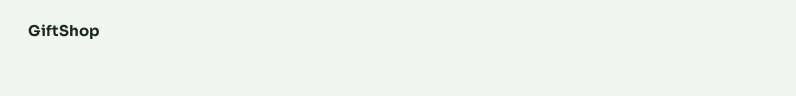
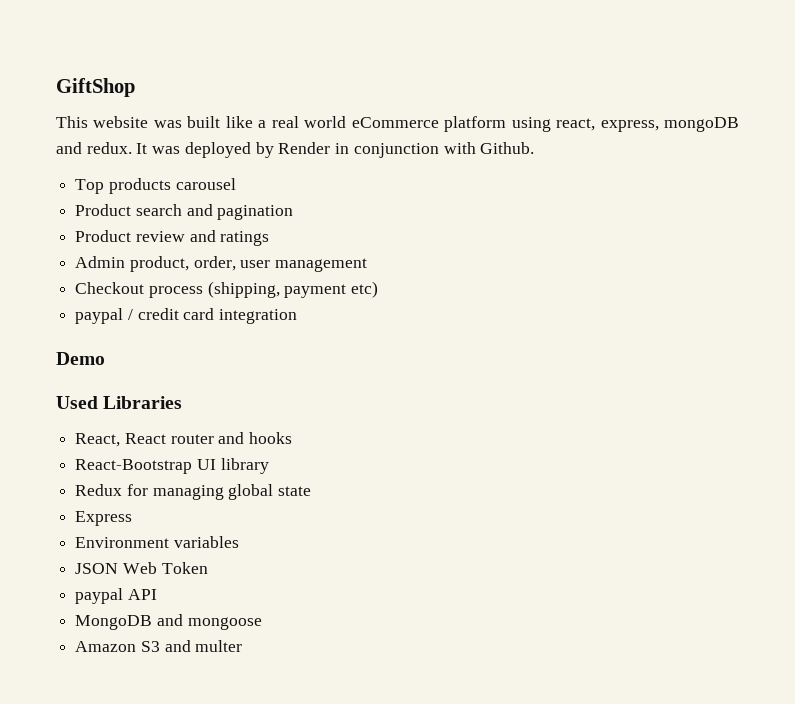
+ This website was built like a real world eCommerce platform using react, express, mongoDB and redux. It was deployed by Render in conjunction with Github.
+ Top products carousel
+ Product search and pagination
+ Product review and ratings
+ Admin product, order, user management
+ Checkout process (shipping, payment etc)
+ paypal / credit card integration
+ Demo
+ Used Libraries
+ React, React router and hooks
+ React-Bootstrap UI library
+ Redux for managing global state
+ Express
+ Environment variables
+ JSON Web Token
+ paypal API
+ MongoDB and mongoose
+ Amazon S3 and multer

